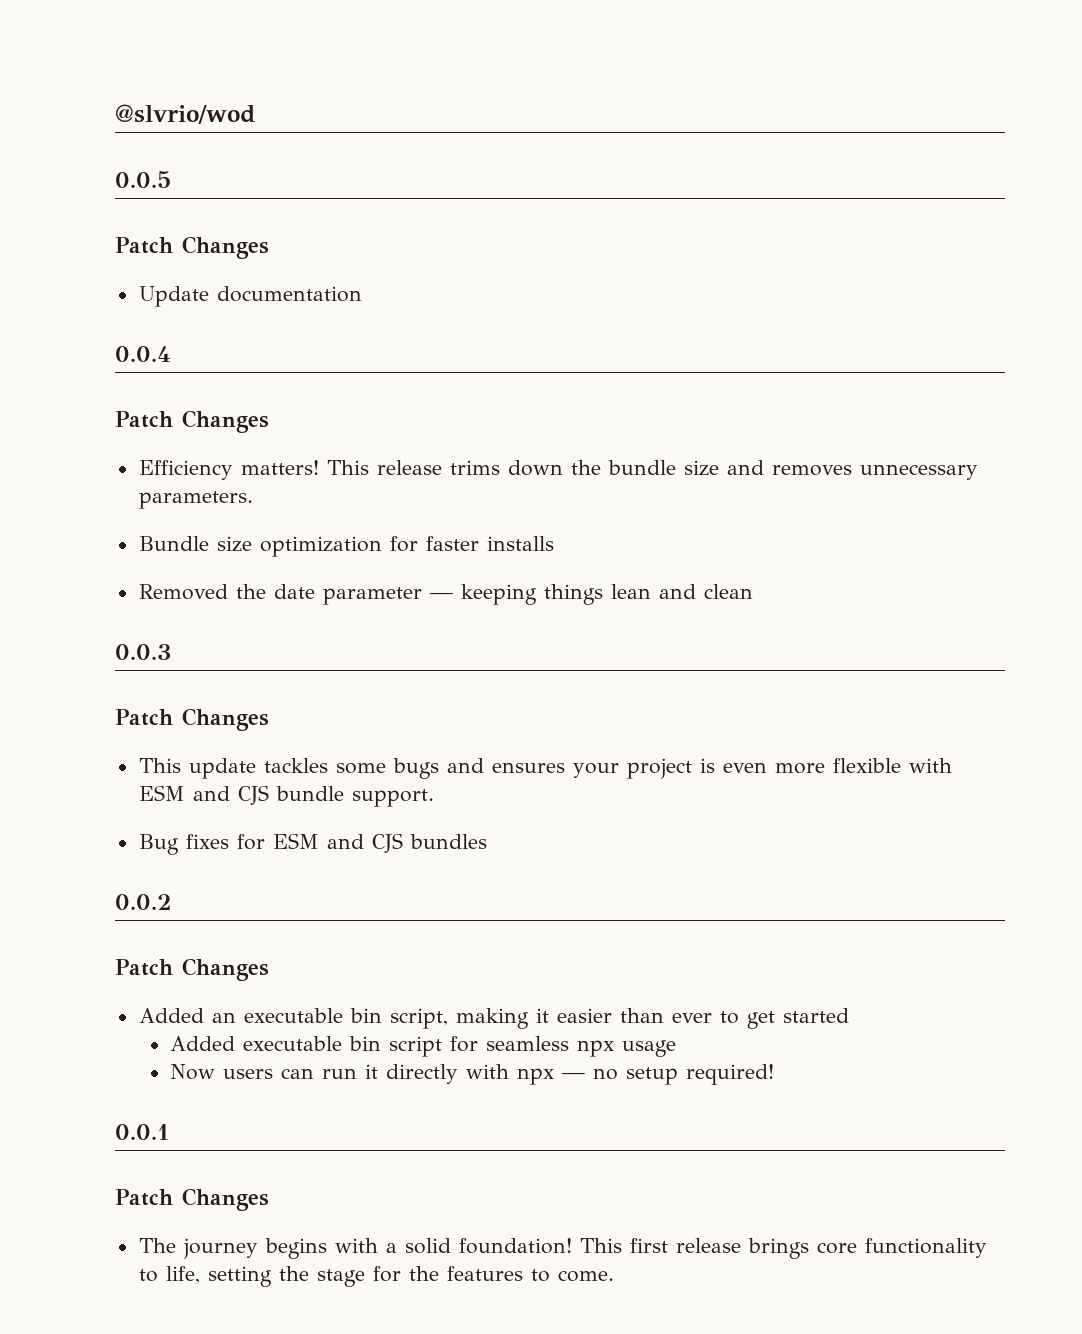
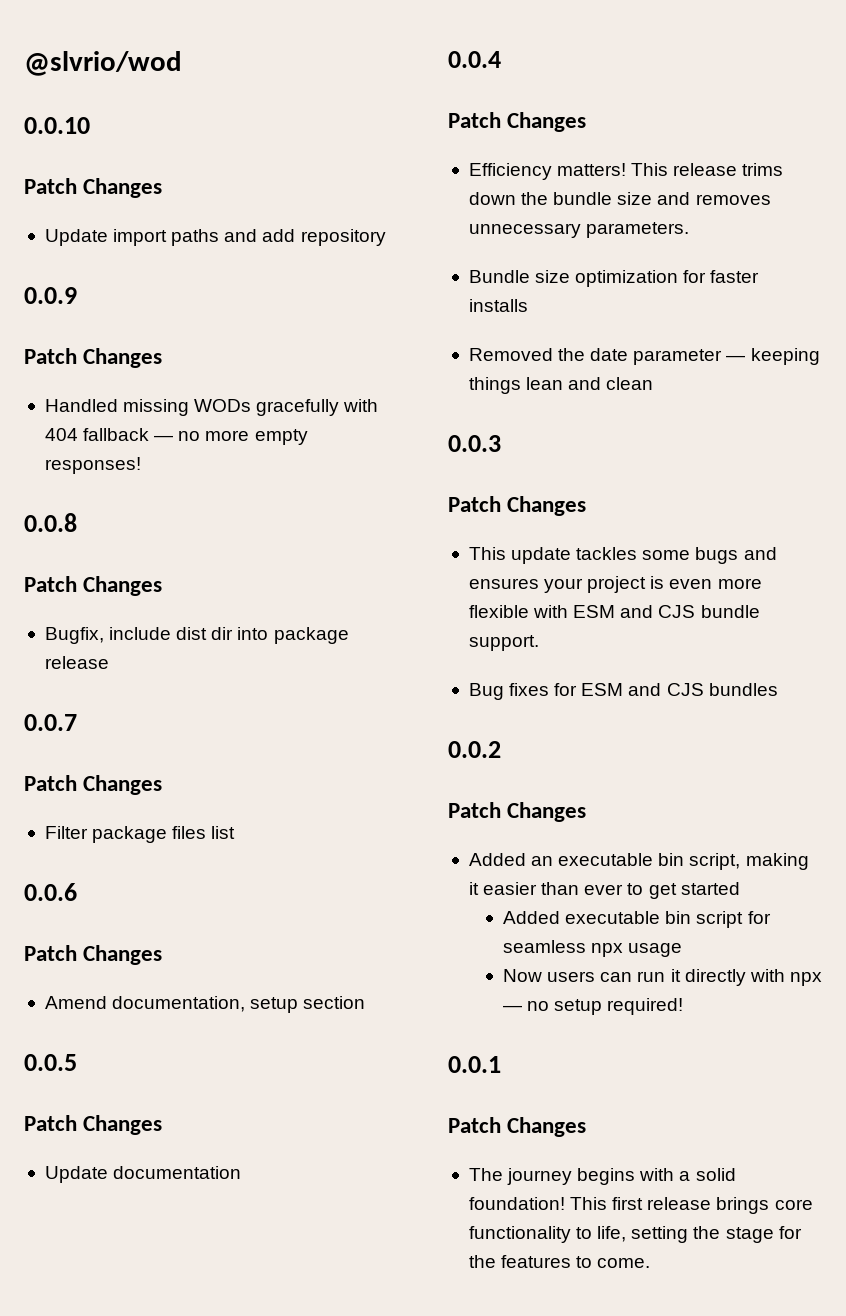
+ 0.0.10
+ Patch Changes
+ Update import paths and add repository
+ 0.0.9
+ Patch Changes
+ Handled missing WODs gracefully with 404 fallback — no more empty responses!
+ 0.0.8
+ Patch Changes
+ Bugfix, include dist dir into package release
+ 0.0.7
+ Patch Changes
+ Filter package files list
+ 0.0.6
+ Patch Changes
+ Amend documentation, setup section

